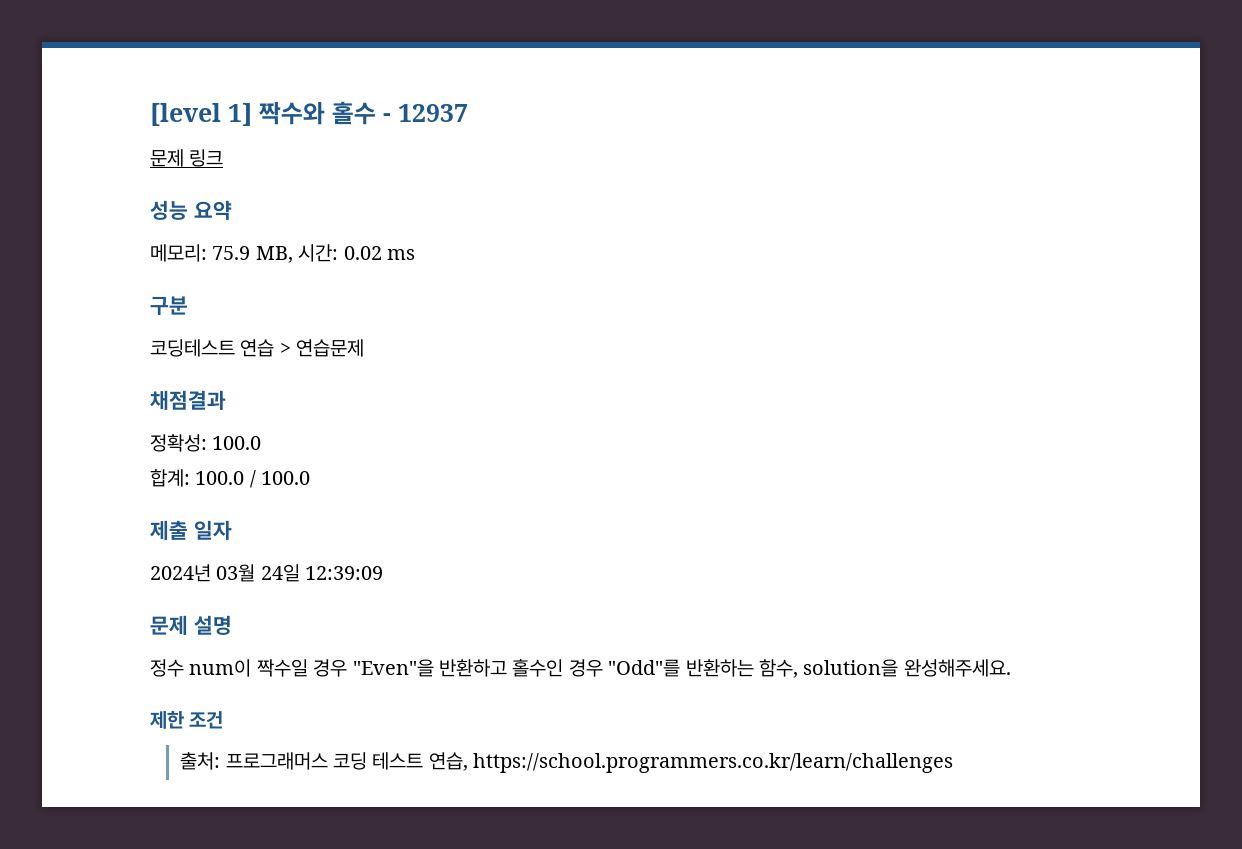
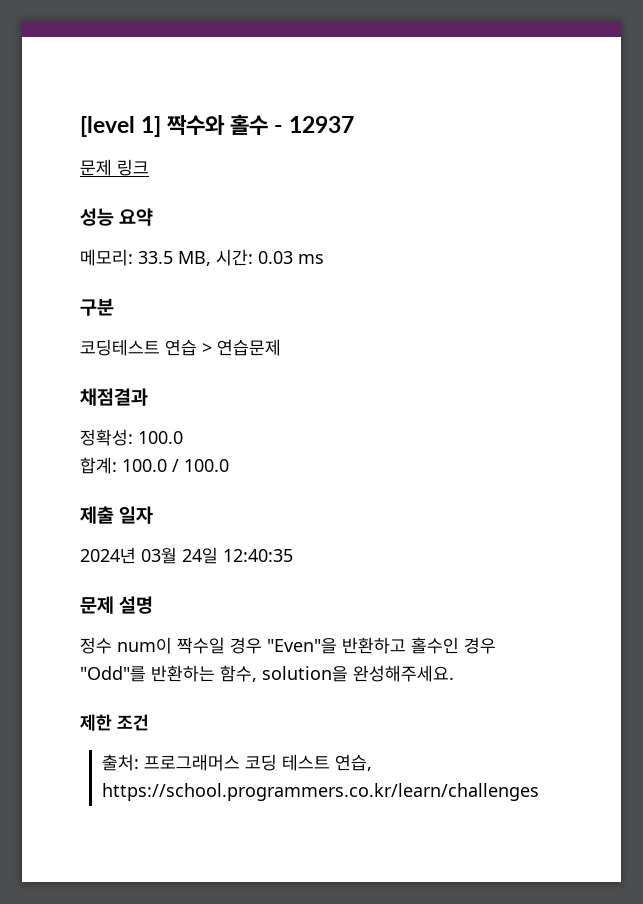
- 메모리: 75.9 MB, 시간: 0.02 ms
+ 메모리: 33.5 MB, 시간: 0.03 ms
- 2024년 03월 24일 12:39:09
+ 2024년 03월 24일 12:40:35

